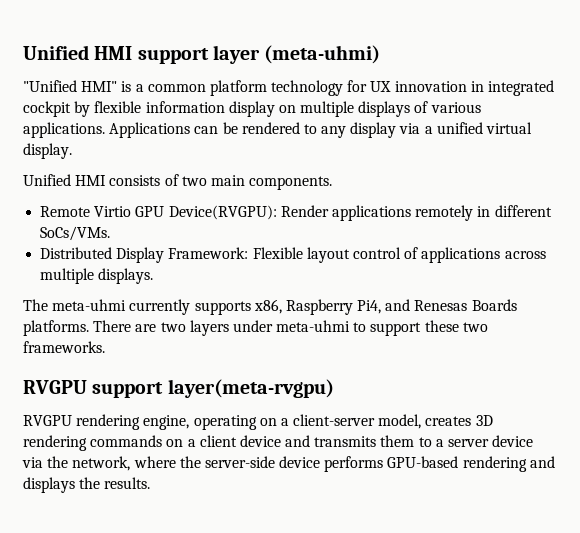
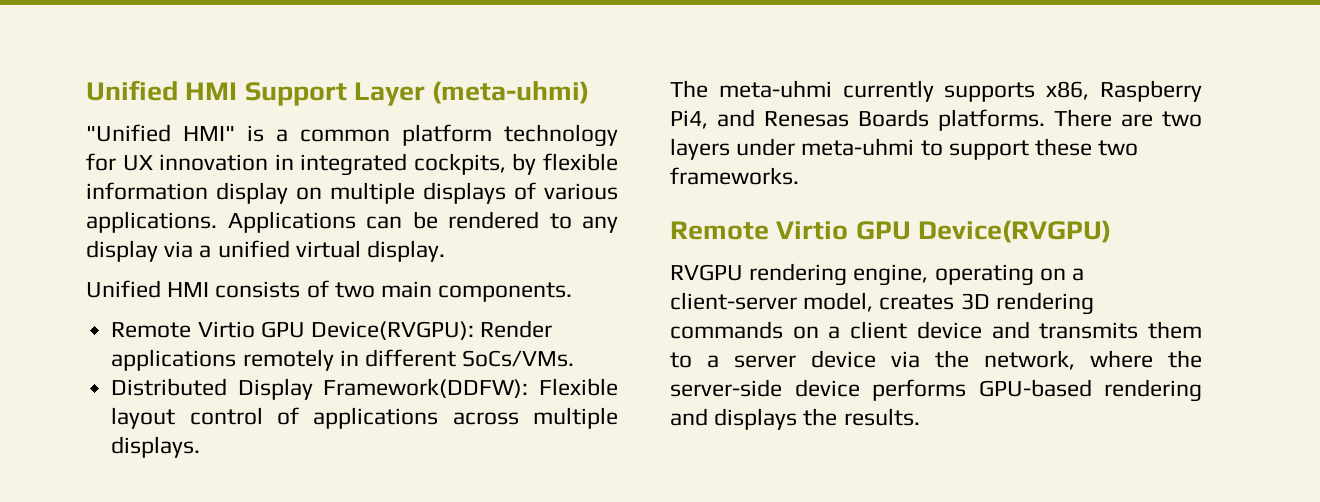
- Unified HMI support layer (meta-uhmi)
+ Unified HMI Support Layer (meta-uhmi)
- "Unified HMI" is a common platform technology for UX innovation in integrated cockpit by flexible information display on multiple displays of various applications.
+ "Unified HMI" is a common platform technology for UX innovation in integrated cockpits, by flexible information display on multiple displays of various applications.
- Distributed Display Framework: Flexible layout control of applications across multiple displays.
+ Distributed Display Framework(DDFW): Flexible layout control of applications across multiple displays.
- RVGPU support layer(meta-rvgpu)
+ Remote Virtio GPU Device(RVGPU)

